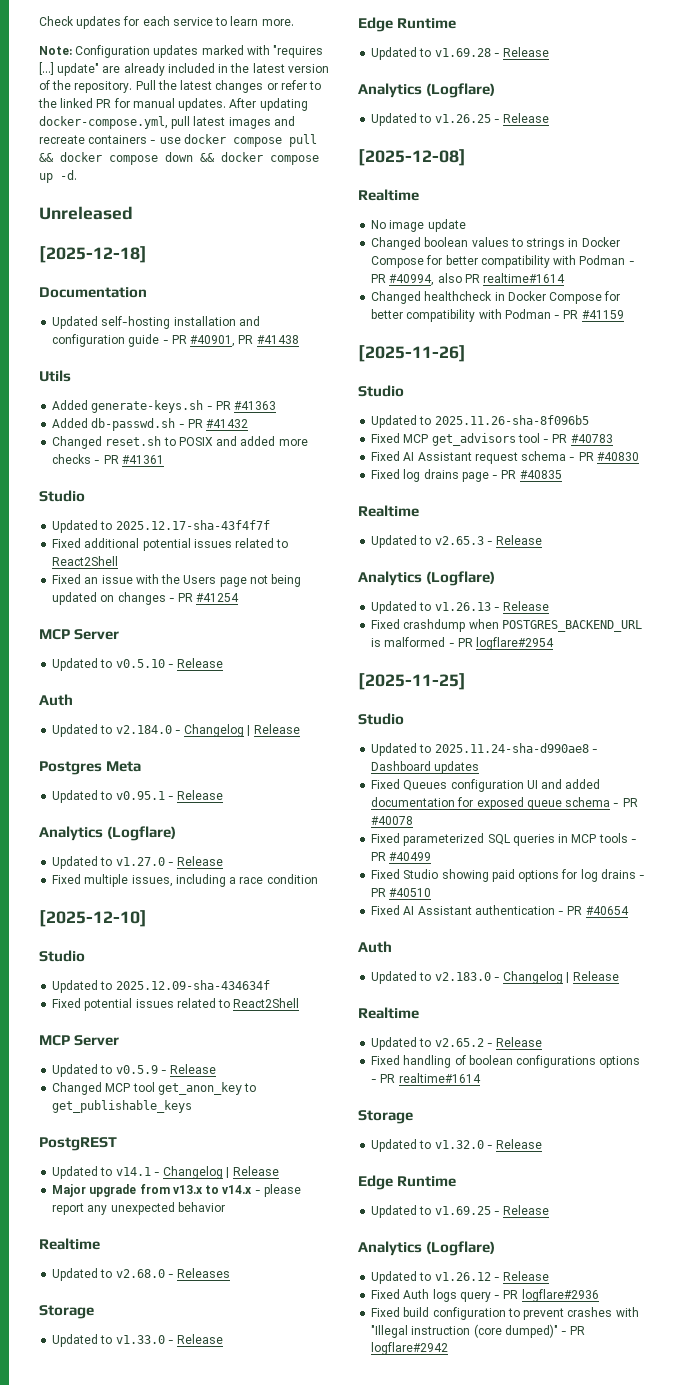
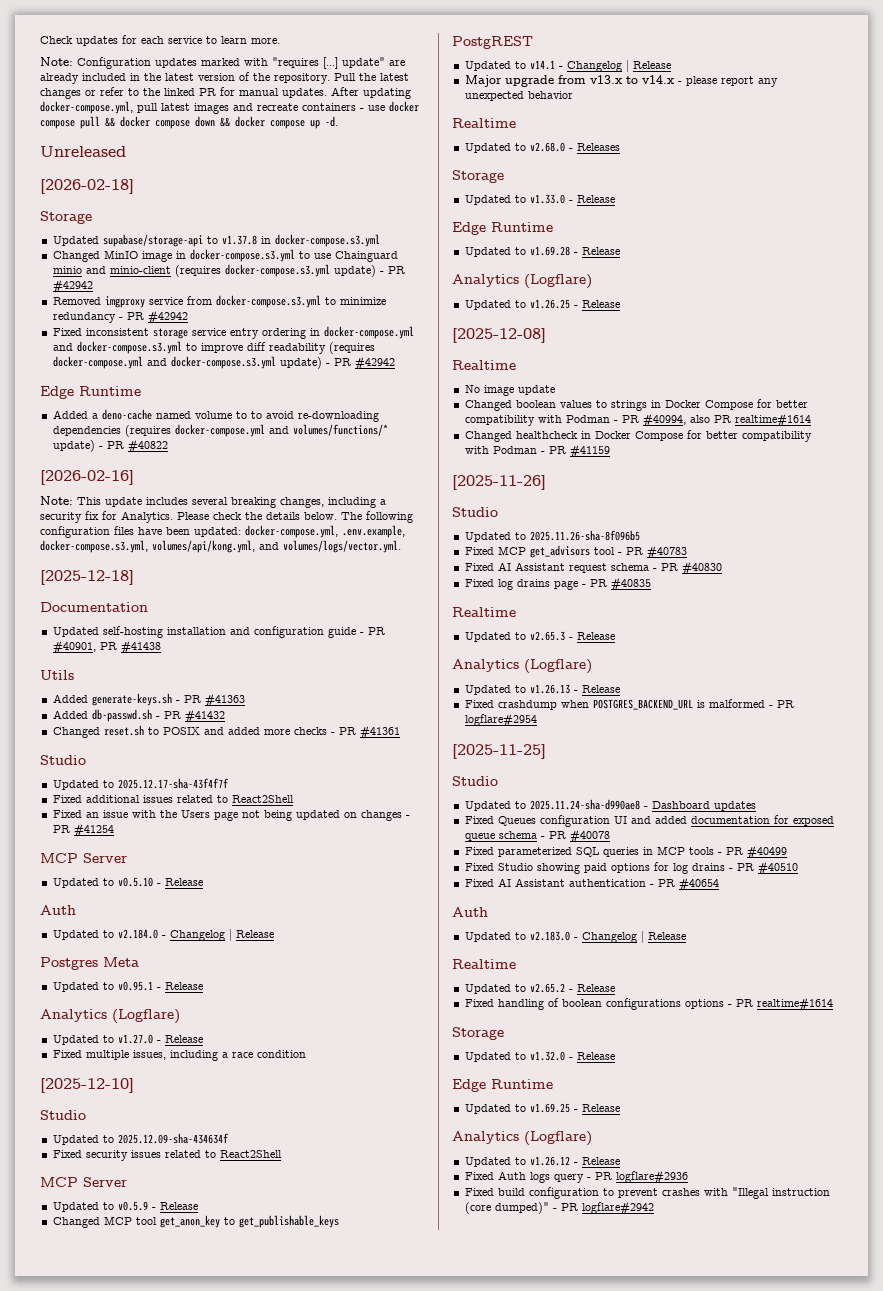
+ [2026-02-18]
+ Storage
+ Updated supabase/storage-api to v1.37.8 in docker-compose.s3.yml
+ Changed MinIO image in docker-compose.s3.yml to use Chainguard minio and minio-client (requires docker-compose.s3.yml update) - PR #42942
+ Removed imgproxy service from docker-compose.s3.yml to minimize redundancy - PR #42942
+ Fixed inconsistent storage service entry ordering in docker-compose.yml and docker-compose.s3.yml to improve diff readability (requires docker-compose.yml and docker-compose.s3.yml update) - PR #42942
+ Edge Runtime
+ Added a deno-cache named volume to to avoid re-downloading dependencies (requires docker-compose.yml and volumes/functions/* update) - PR #40822
+ [2026-02-16]
+ Note: This update includes several breaking changes, including a security fix for Analytics. Please check the details below. The following configuration files have been updated: docker-compose.yml, .env.example, docker-compose.s3.yml, volumes/api/kong.yml, and volumes/logs/vector.yml.
- Fixed additional potential issues related to React2Shell
+ Fixed additional issues related to React2Shell
- Fixed potential issues related to React2Shell
+ Fixed security issues related to React2Shell

